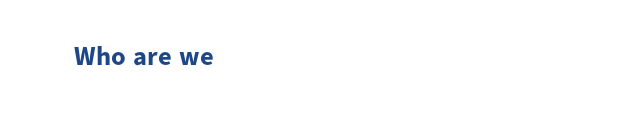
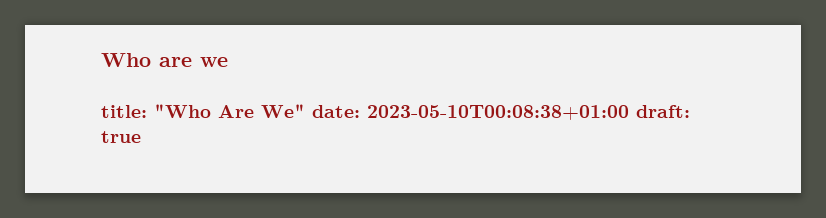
+ title: "Who Are We" date: 2023-05-10T00:08:38+01:00 draft: true

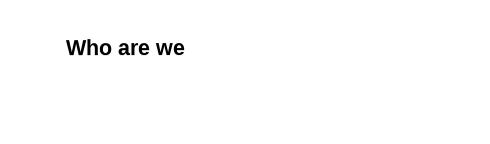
- title: "Who Are We" date: 2023-05-10T00:08:38+01:00 draft: true

